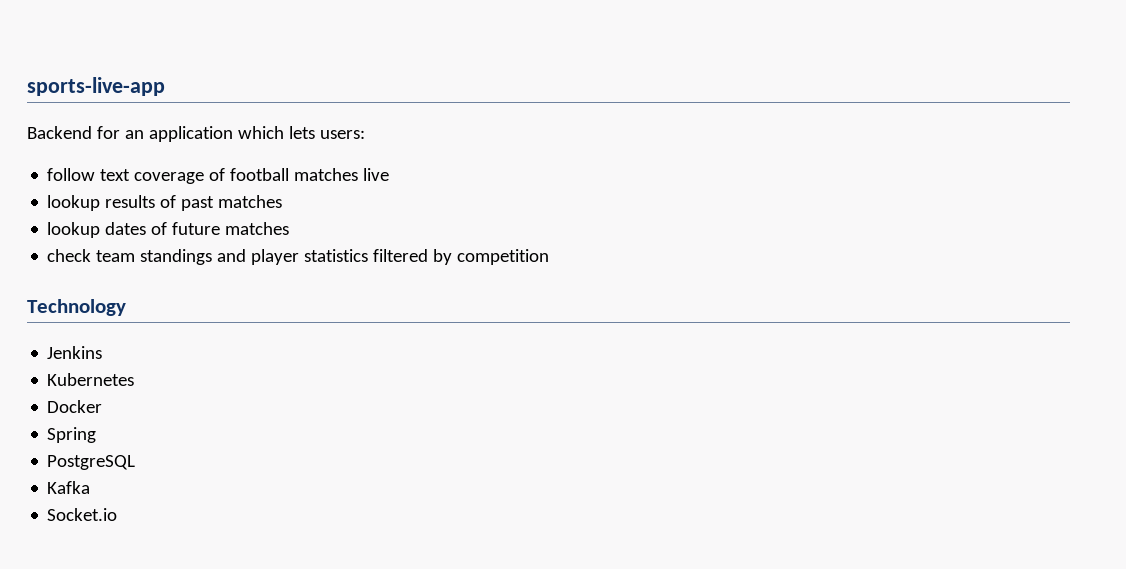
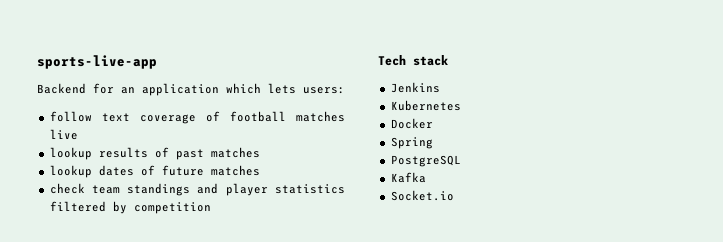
- Technology
+ Tech stack

